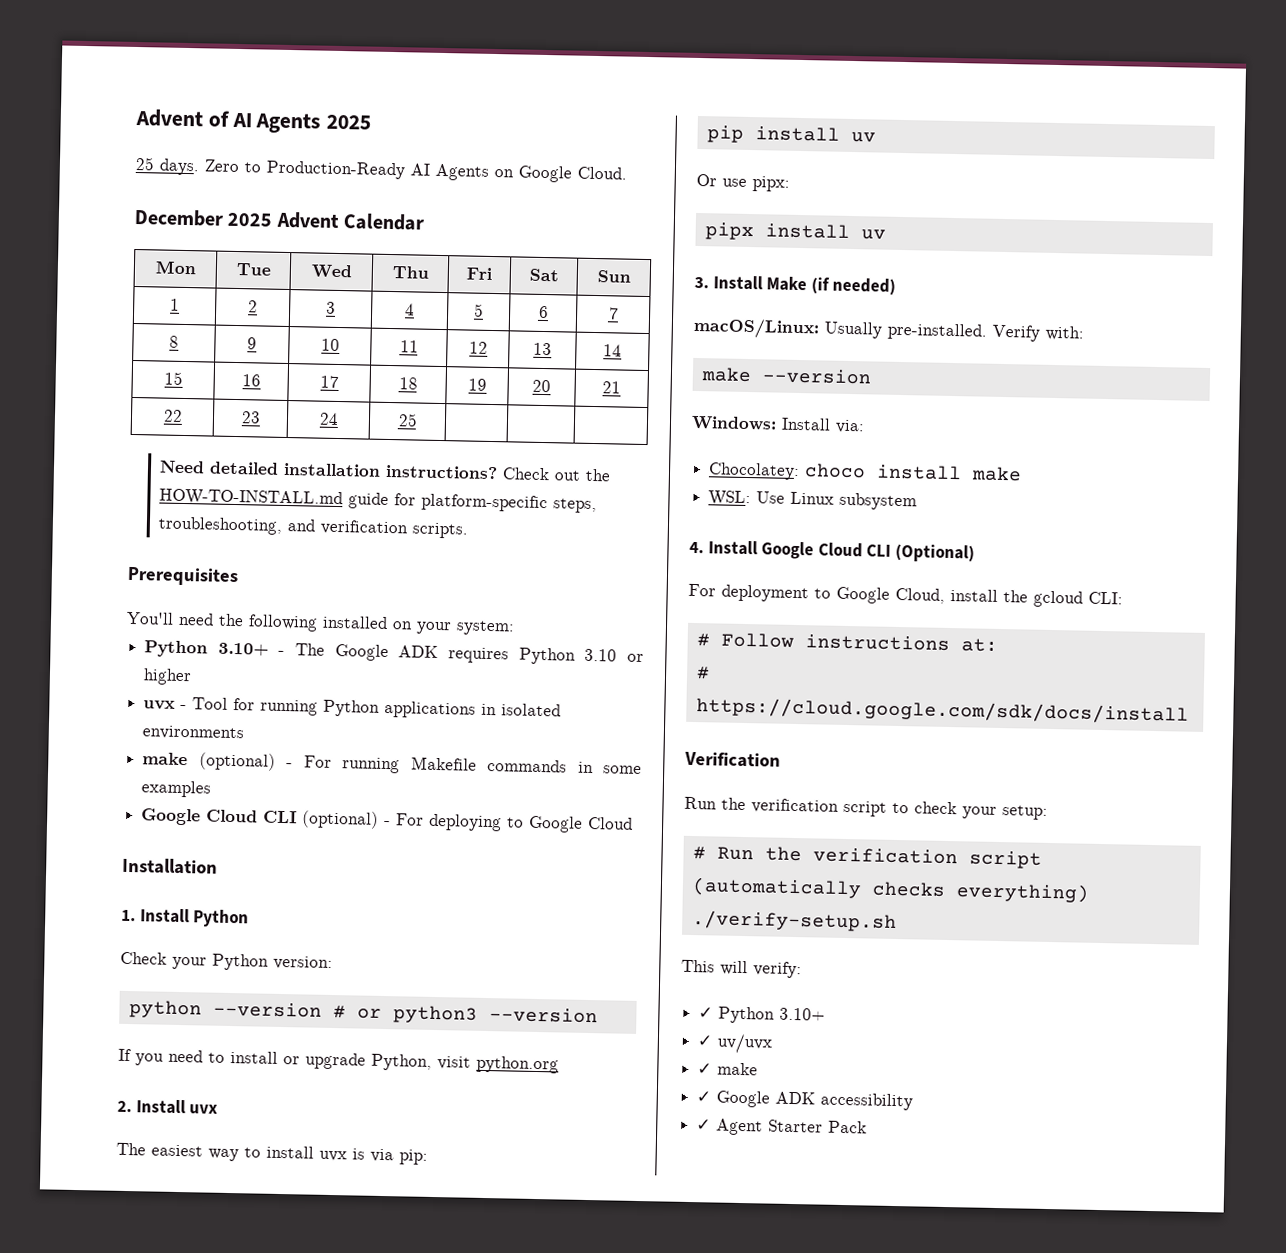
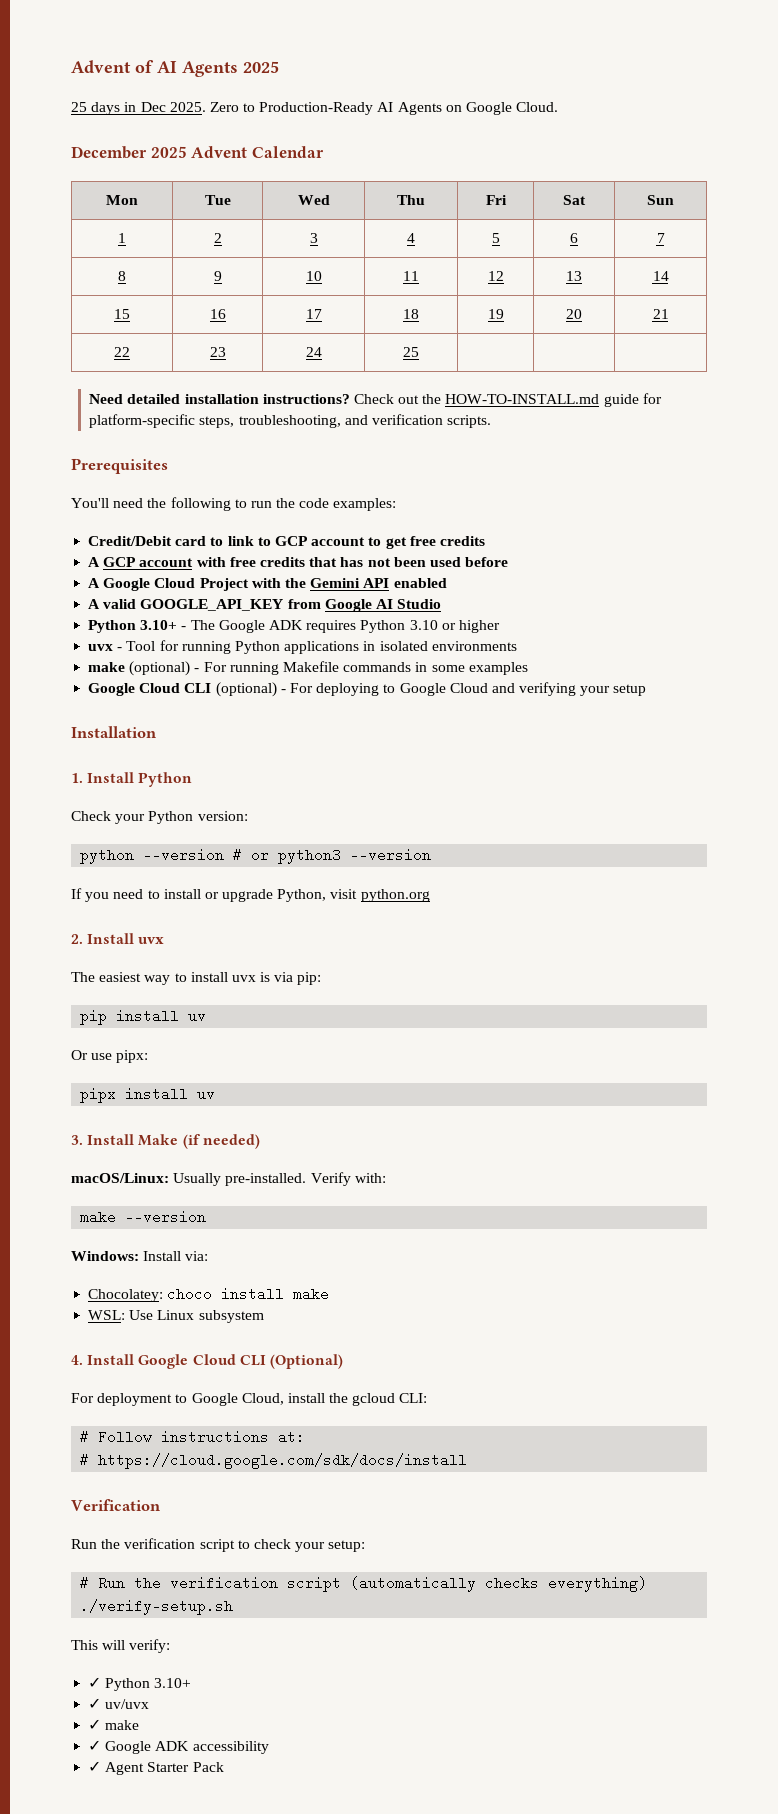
- 25 days.
+ 25 days in Dec 2025.
- You'll need the following installed on your system:
+ You'll need the following to run the code examples:
+ Credit/Debit card to link to GCP account to get free credits
+ A GCP account with free credits that has not been used before
+ A Google Cloud Project with the Gemini API enabled
+ A valid GOOGLE_API_KEY from Google AI Studio
- Google Cloud CLI (optional) - For deploying to Google Cloud
+ Google Cloud CLI (optional) - For deploying to Google Cloud and verifying your setup

